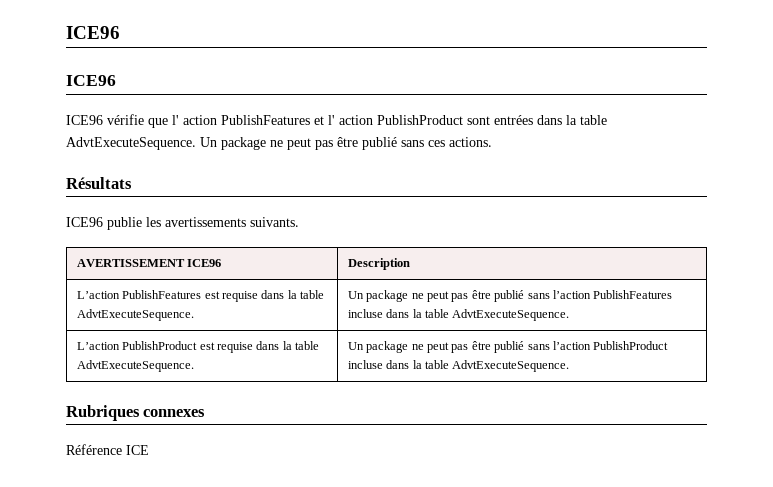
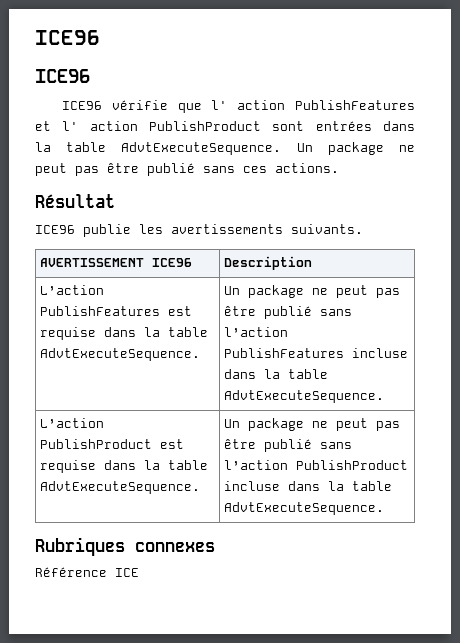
- Résultats
+ Résultat

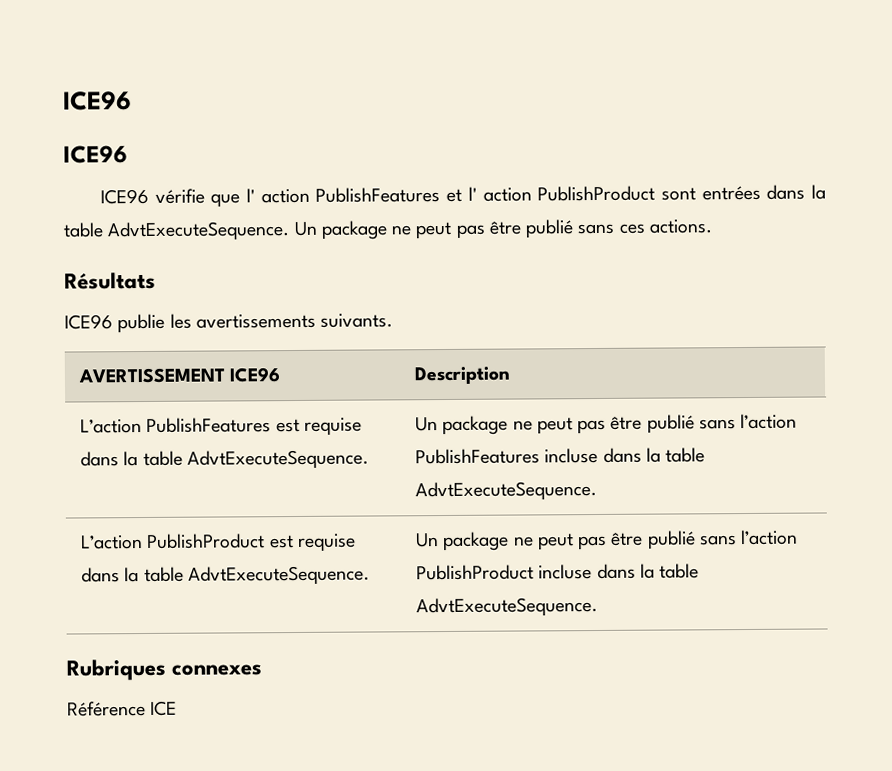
- Résultat
+ Résultats

